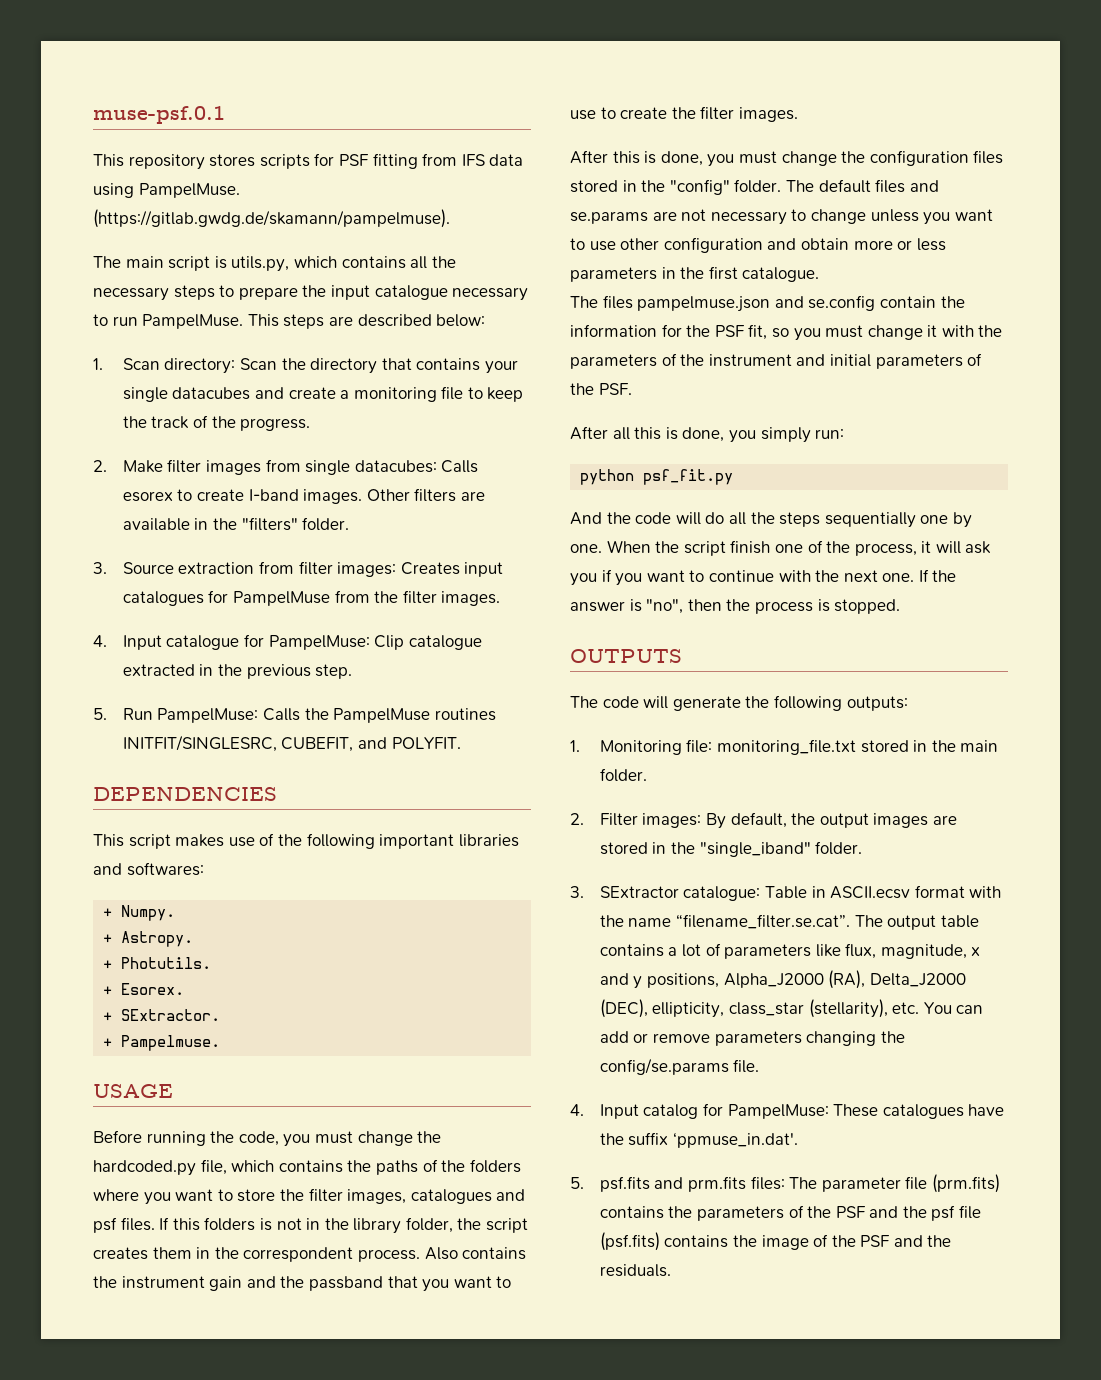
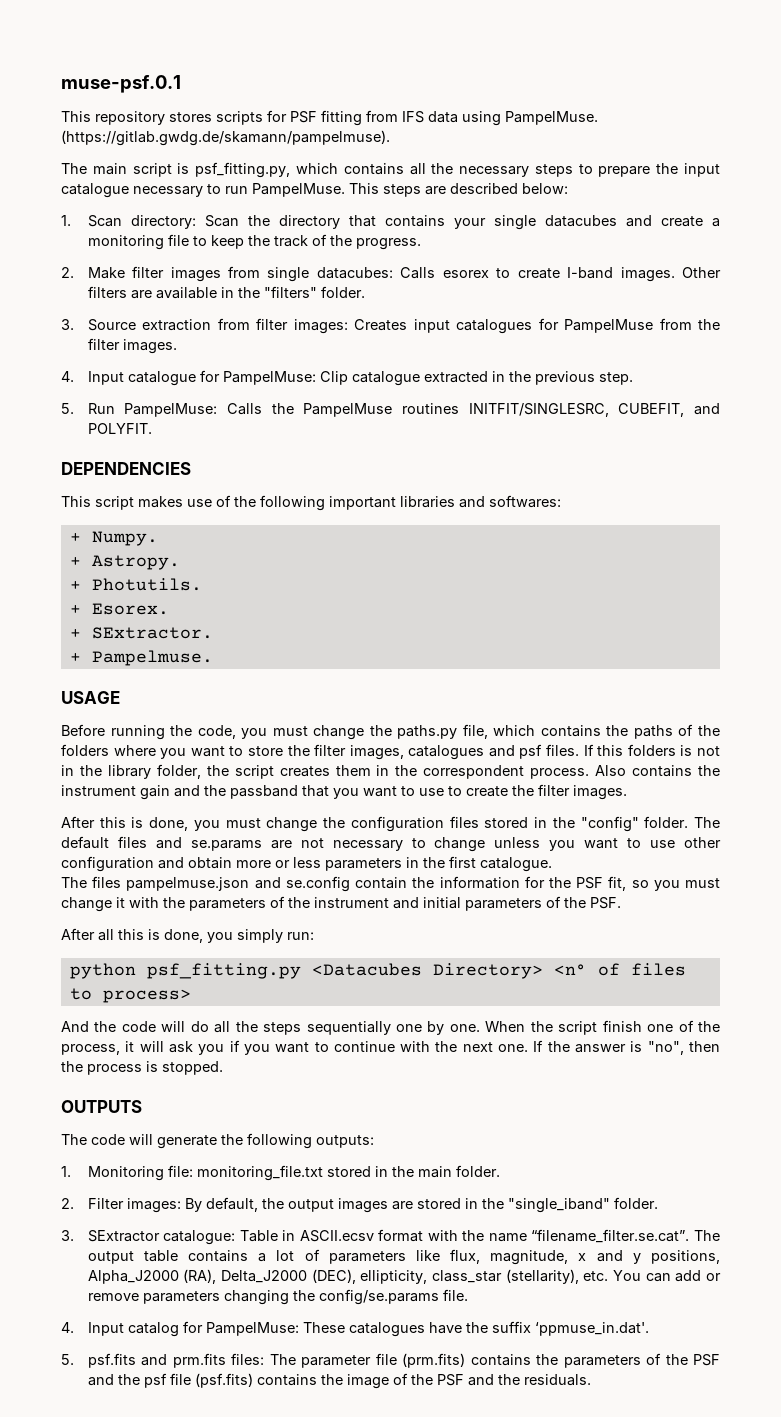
- The main script is utils.py, which contains all the necessary steps to prepare the input catalogue necessary to run PampelMuse.
+ The main script is psf_fitting.py, which contains all the necessary steps to prepare the input catalogue necessary to run PampelMuse.
- Before running the code, you must change the hardcoded.py file, which contains the paths of the folders where you want to store the filter images, catalogues and psf files.
+ Before running the code, you must change the paths.py file, which contains the paths of the folders where you want to store the filter images, catalogues and psf files.
- python psf_fit.py
+ python psf_fitting.py <Datacubes Directory> <n° of files to process>

